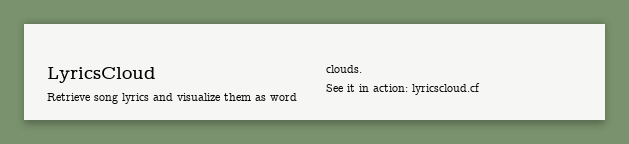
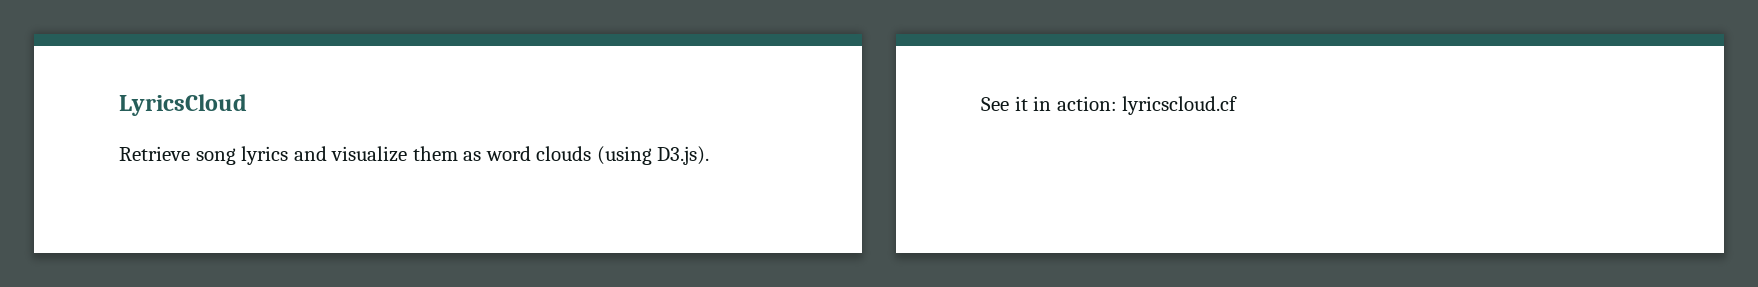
- Retrieve song lyrics and visualize them as word clouds.
+ Retrieve song lyrics and visualize them as word clouds (using D3.js).

